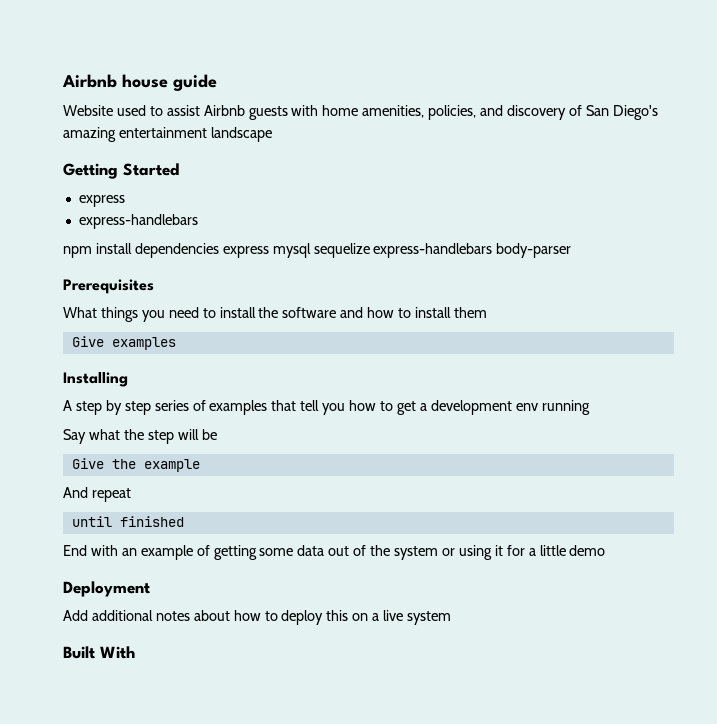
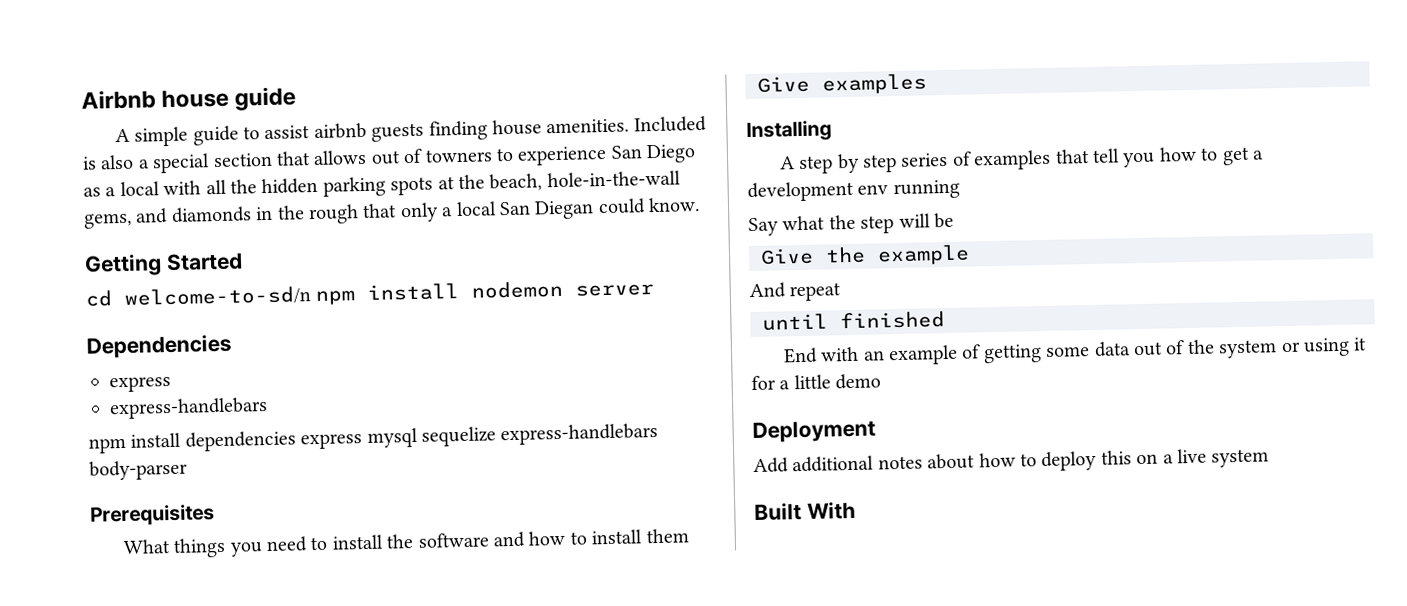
- Website used to assist Airbnb guests with home amenities, policies, and discovery of San Diego's amazing entertainment landscape
+ A simple guide to assist airbnb guests finding house amenities. Included is also a special section that allows out of towners to experience San Diego as a local with all the hidden parking spots at the beach, hole-in-the-wall gems, and diamonds in the rough that only a local San Diegan could know.
  Getting Started
+ cd welcome-to-sd/n npm install nodemon server
+ Dependencies

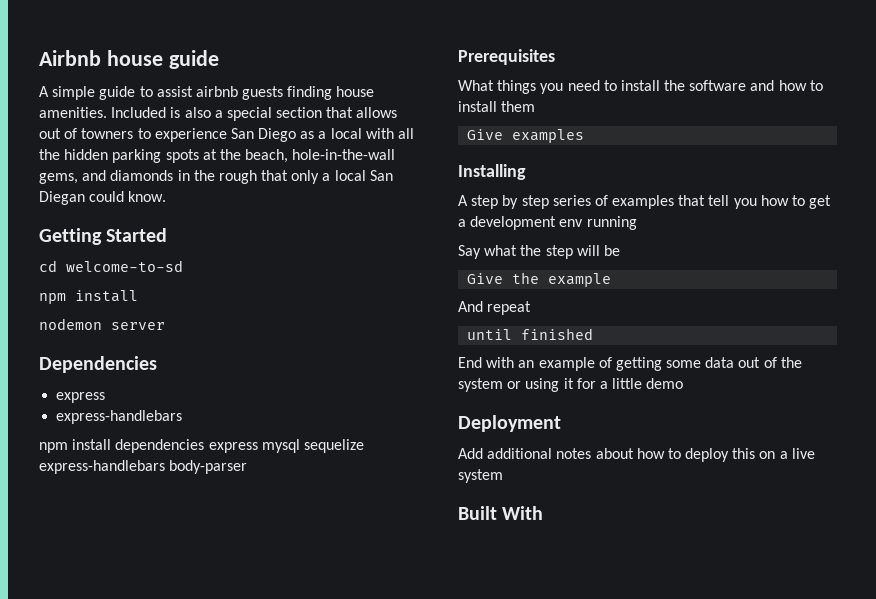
- cd welcome-to-sd/n npm install nodemon server
+ cd welcome-to-sd
+ npm install
+ nodemon server

